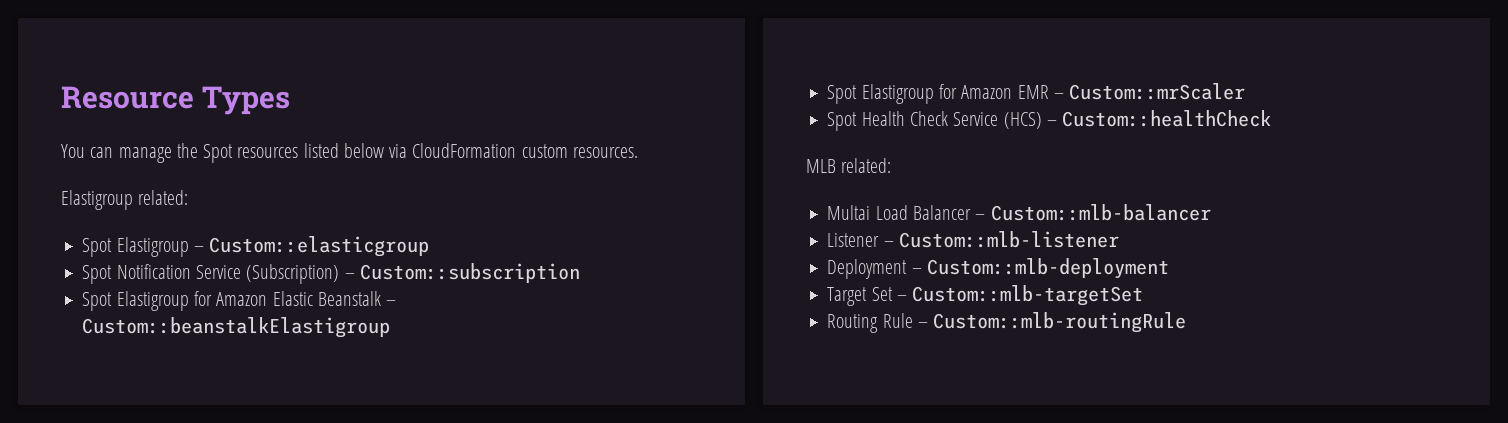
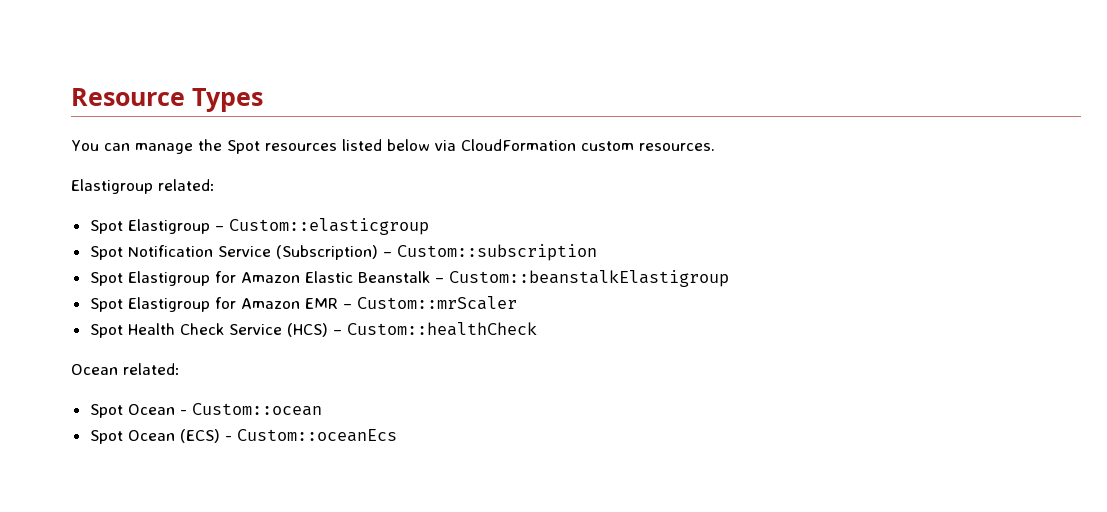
- MLB related:
- Multai Load Balancer – Custom::mlb-balancer
- Listener – Custom::mlb-listener
- Deployment – Custom::mlb-deployment
- Target Set – Custom::mlb-targetSet
- Routing Rule – Custom::mlb-routingRule
+ Ocean related:
+ Spot Ocean - Custom::ocean
+ Spot Ocean (ECS) - Custom::oceanEcs

